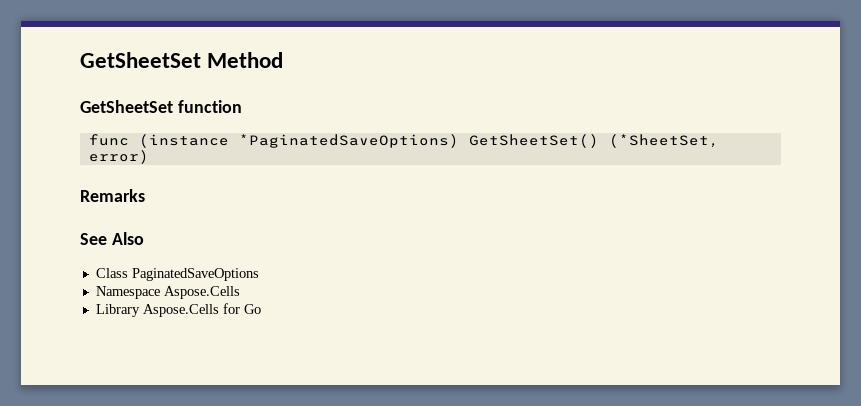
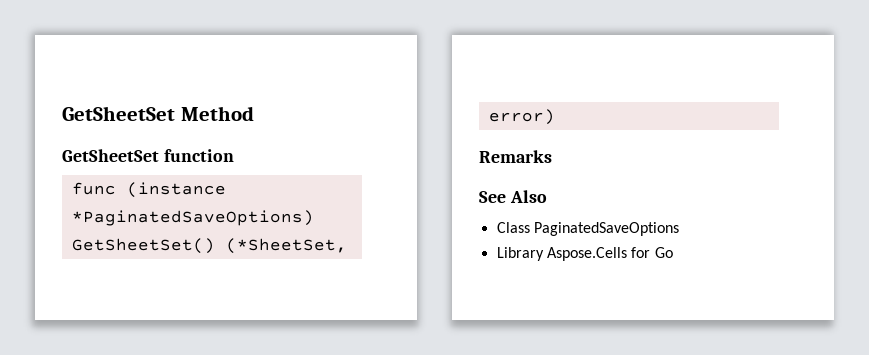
- Namespace Aspose.Cells

